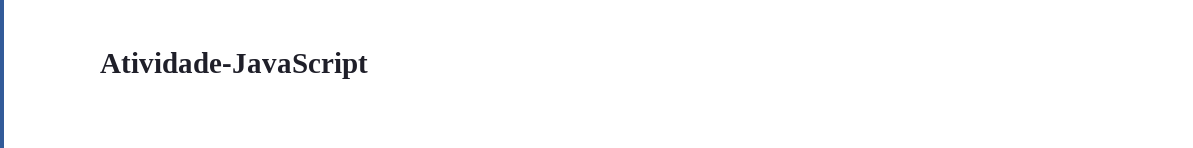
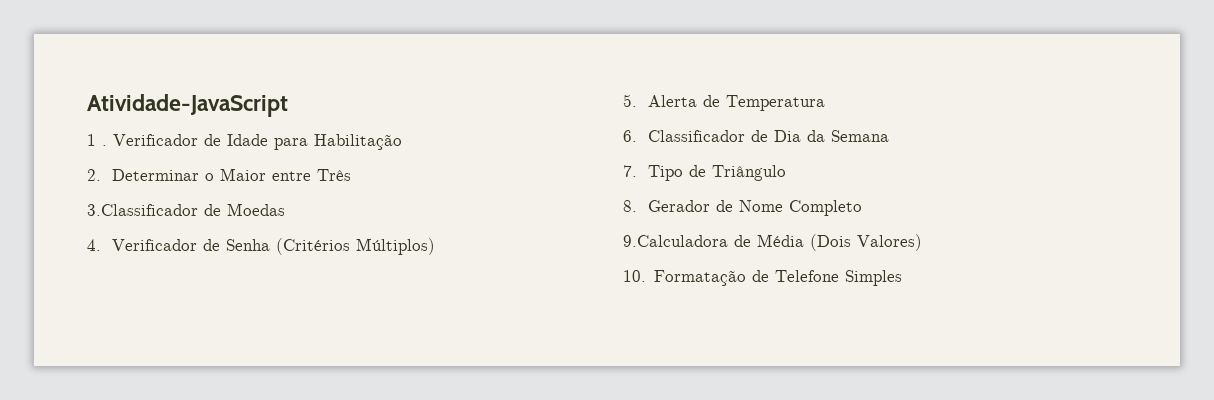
+ 1 . Verificador de Idade para Habilitação
+ 2. Determinar o Maior entre Três
+ 3.Classificador de Moedas
+ 4. Verificador de Senha (Critérios Múltiplos)
+ 5. Alerta de Temperatura
+ 6. Classificador de Dia da Semana
+ 7. Tipo de Triângulo
+ 8. Gerador de Nome Completo
+ 9.Calculadora de Média (Dois Valores)
+ 10. Formatação de Telefone Simples

